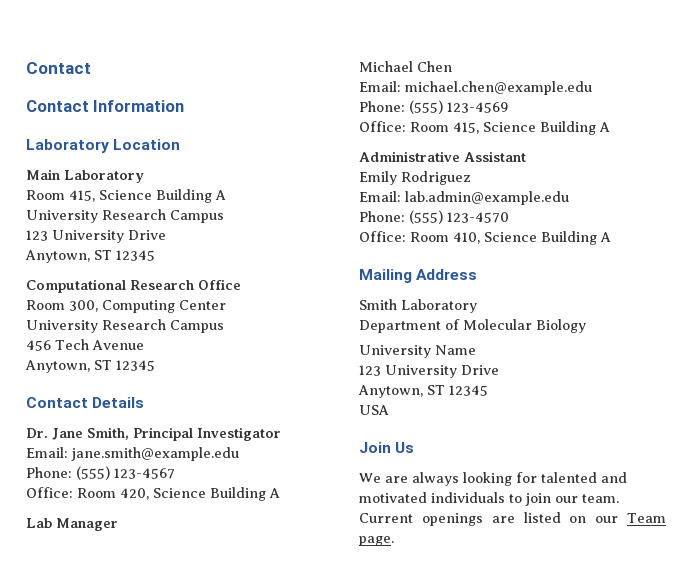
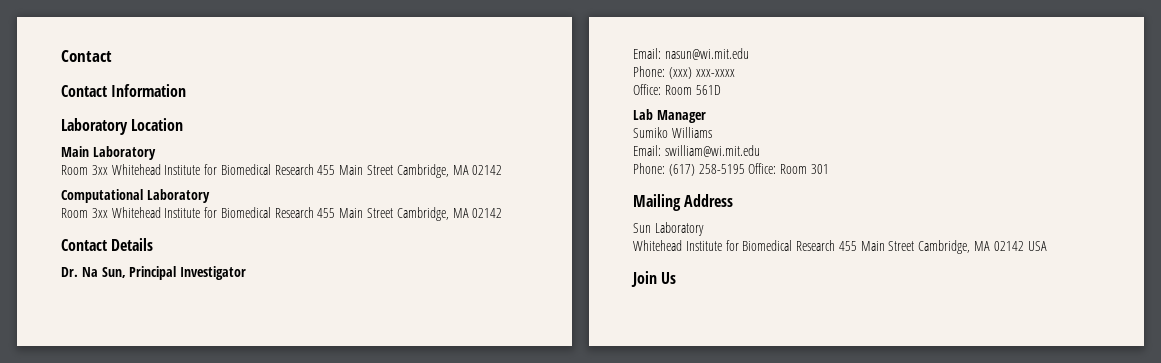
  Main Laboratory
- Room 415, Science Building A
- University Research Campus
- 123 University Drive
- Anytown, ST 12345
+ Room 3xx Whitehead Institute for Biomedical Research 455 Main Street Cambridge, MA 02142
- Computational Research Office
- Room 300, Computing Center
- University Research Campus
- 456 Tech Avenue
- Anytown, ST 12345
+ Computational Laboratory
+ Room 3xx Whitehead Institute for Biomedical Research 455 Main Street Cambridge, MA 02142
- Dr. Jane Smith, Principal Investigator
+ Dr. Na Sun, Principal Investigator
- Email: jane.smith@example.edu
- Phone: (555) 123-4567
- Office: Room 420, Science Building A
+ Email: nasun@wi.mit.edu
+ Phone: (xxx) xxx-xxxx
+ Office: Room 561D
- Michael Chen
- Email: michael.chen@example.edu
- Phone: (555) 123-4569
- Office: Room 415, Science Building A
- Administrative Assistant
- Emily Rodriguez
- Email: lab.admin@example.edu
- Phone: (555) 123-4570
- Office: Room 410, Science Building A
+ Sumiko Williams
+ Email: swilliam@wi.mit.edu
+ Phone: (617) 258-5195 Office: Room 301
- Smith Laboratory
- Department of Molecular Biology
- University Name
- 123 University Drive
- Anytown, ST 12345
- USA
+ Sun Laboratory
+ Whitehead Institute for Biomedical Research 455 Main Street Cambridge, MA 02142 USA
  Join Us
- We are always looking for talented and motivated individuals to join our team. Current openings are listed on our Team page.

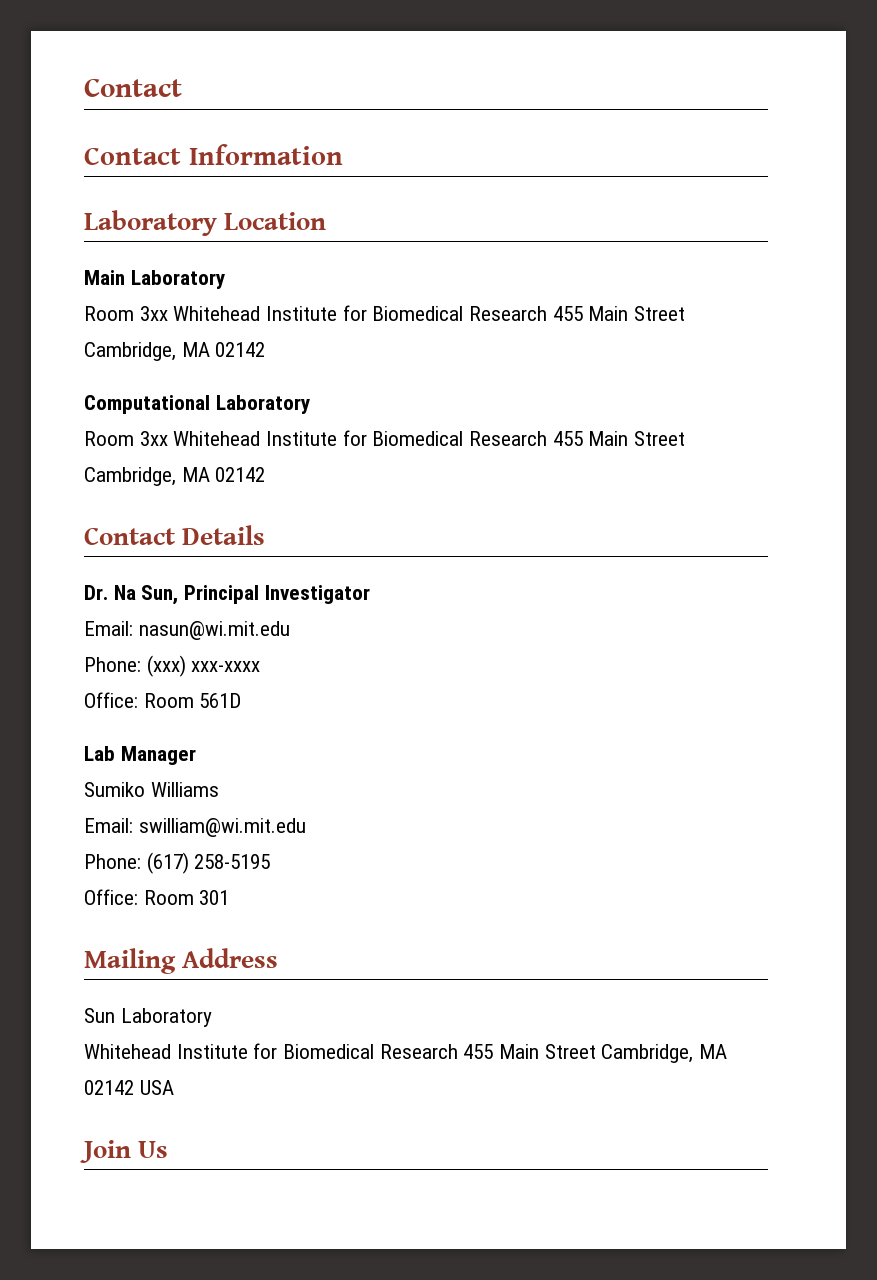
- Phone: (617) 258-5195 Office: Room 301
+ Phone: (617) 258-5195
+ Office: Room 301

